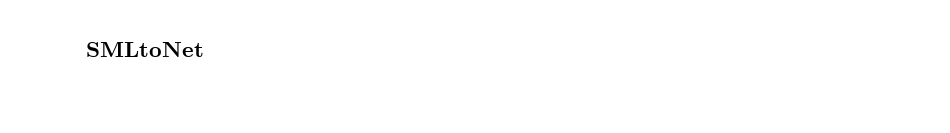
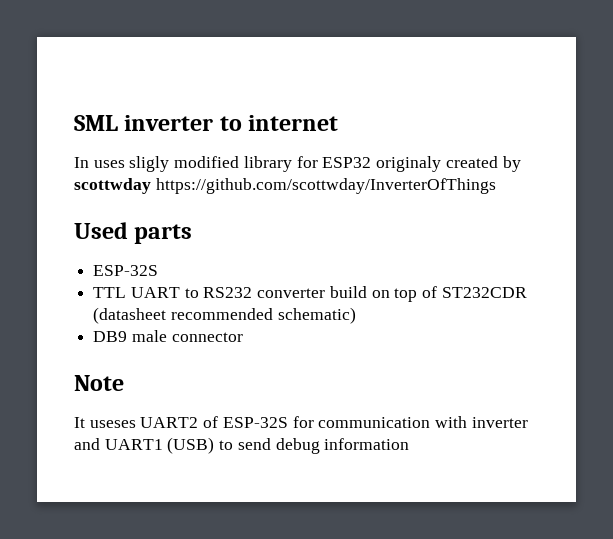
- SMLtoNet
+ SML inverter to internet
+ In uses sligly modified library for ESP32 originaly created by scottwday https://github.com/scottwday/InverterOfThings
+ Used parts
+ ESP-32S
+ TTL UART to RS232 converter build on top of ST232CDR (datasheet recommended schematic)
+ DB9 male connector
+ Note
+ It useses UART2 of ESP-32S for communication with inverter and UART1 (USB) to send debug information

